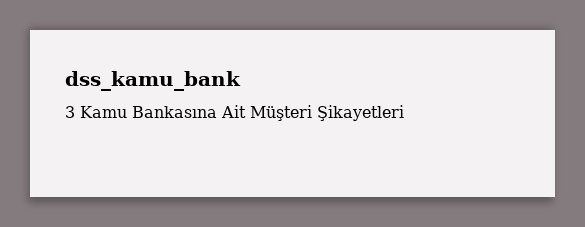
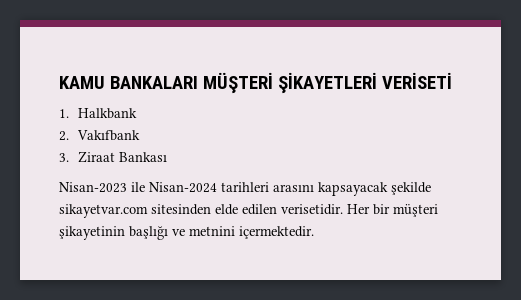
- dss_kamu_bank
- 3 Kamu Bankasına Ait Müşteri Şikayetleri
+ KAMU BANKALARI MÜŞTERİ ŞİKAYETLERİ VERİSETİ
+ 1. Halkbank
+ 2. Vakıfbank
+ 3. Ziraat Bankası
+ Nisan-2023 ile Nisan-2024 tarihleri arasını kapsayacak şekilde sikayetvar.com sitesinden elde edilen verisetidir. Her bir müşteri şikayetinin başlığı ve metnini içermektedir.

